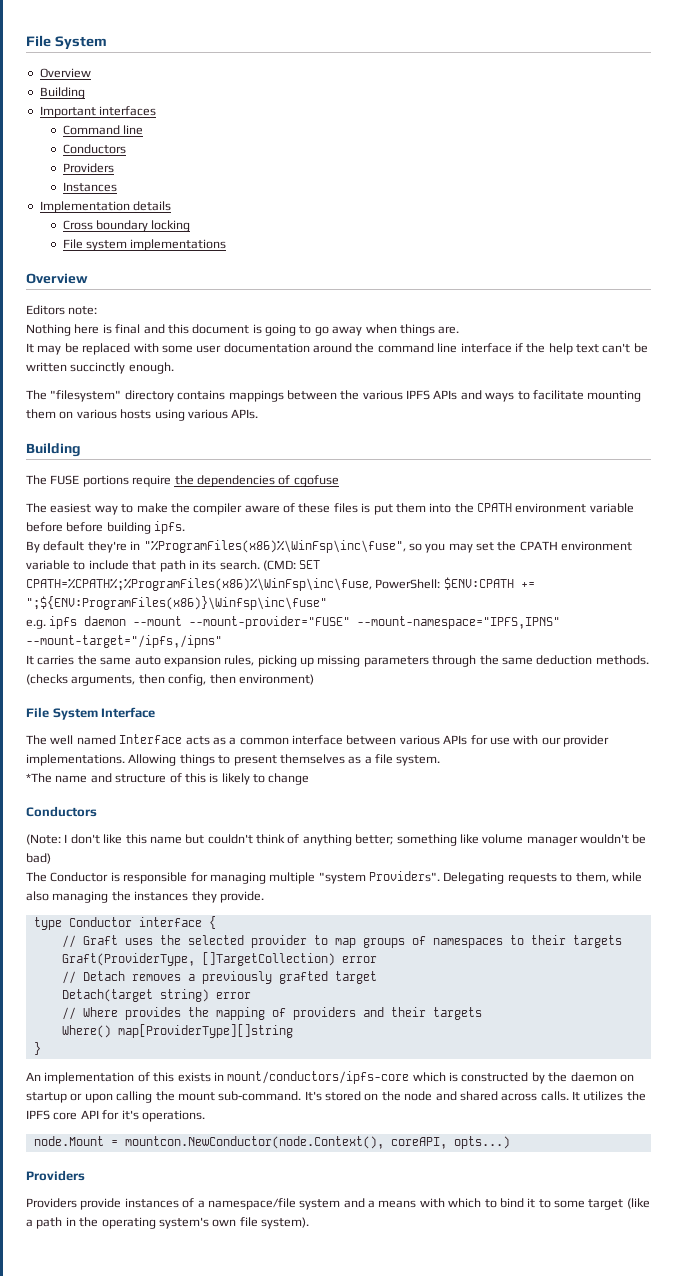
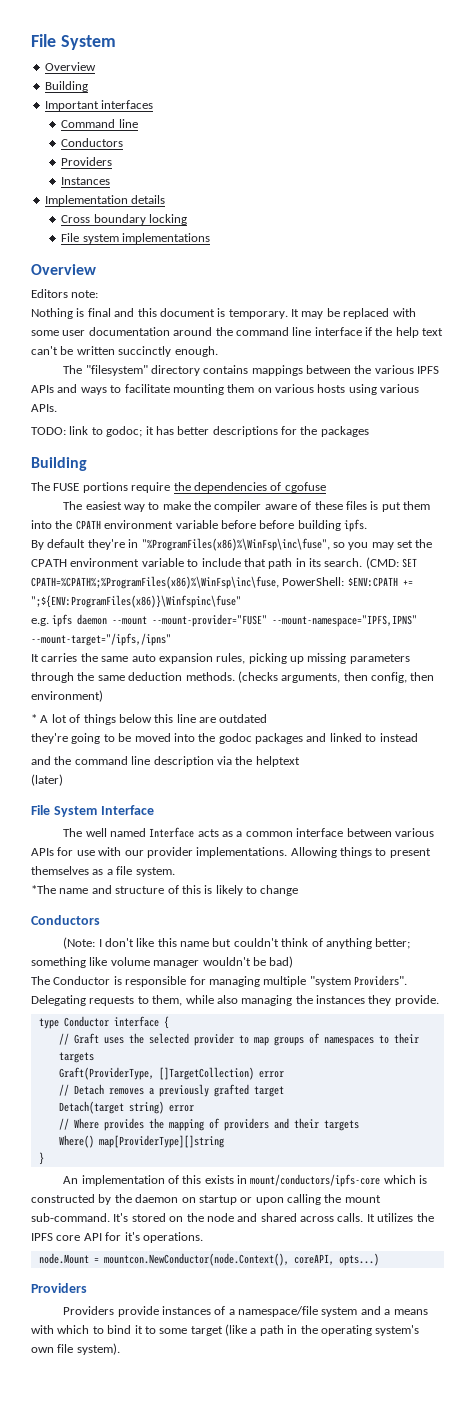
- Nothing here is final and this document is going to go away when things are.
- It may be replaced with some user documentation around the command line interface if the help text can't be written succinctly enough.
+ Nothing is final and this document is temporary. It may be replaced with some user documentation around the command line interface if the help text can't be written succinctly enough.
+ TODO: link to godoc; it has better descriptions for the packages
- (CMD: SET CPATH=%CPATH%;%ProgramFiles(x86)%\WinFsp\inc\fuse, PowerShell: $ENV:CPATH += ";${ENV:ProgramFiles(x86)}\Winfsp\inc\fuse"
+ (CMD: SET CPATH=%CPATH%;%ProgramFiles(x86)%\WinFsp\inc\fuse, PowerShell: $ENV:CPATH += ";${ENV:ProgramFiles(x86)}\Winfspinc\fuse"
+ * A lot of things below this line are outdated
+ they're going to be moved into the godoc packages and linked to instead
+ and the command line description via the helptext
+ (later)

